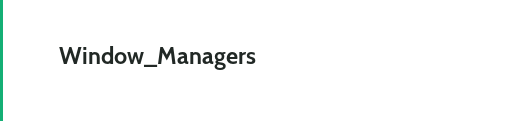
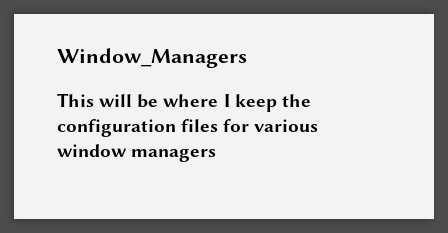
+ This will be where I keep the configuration files for various window managers

